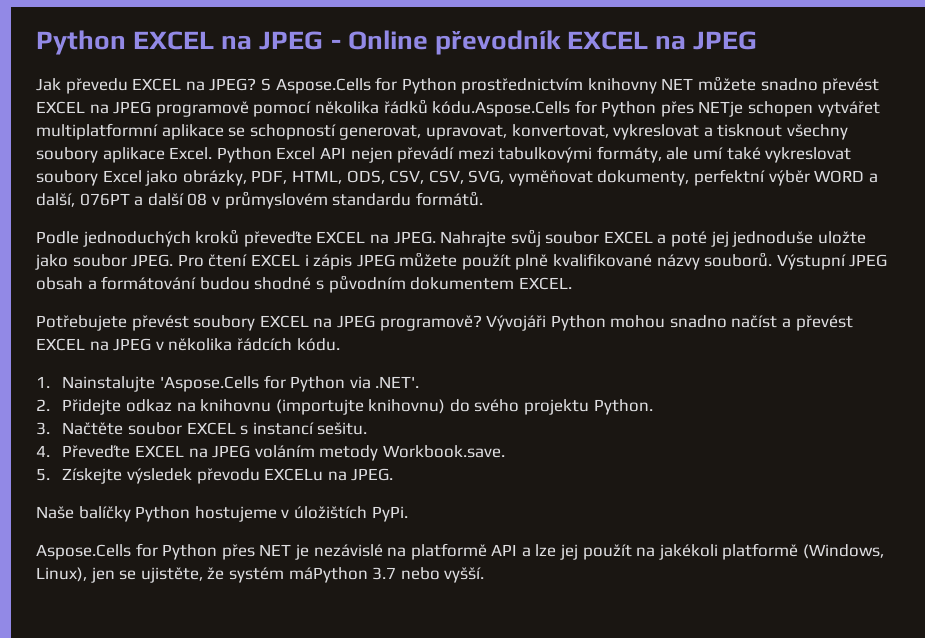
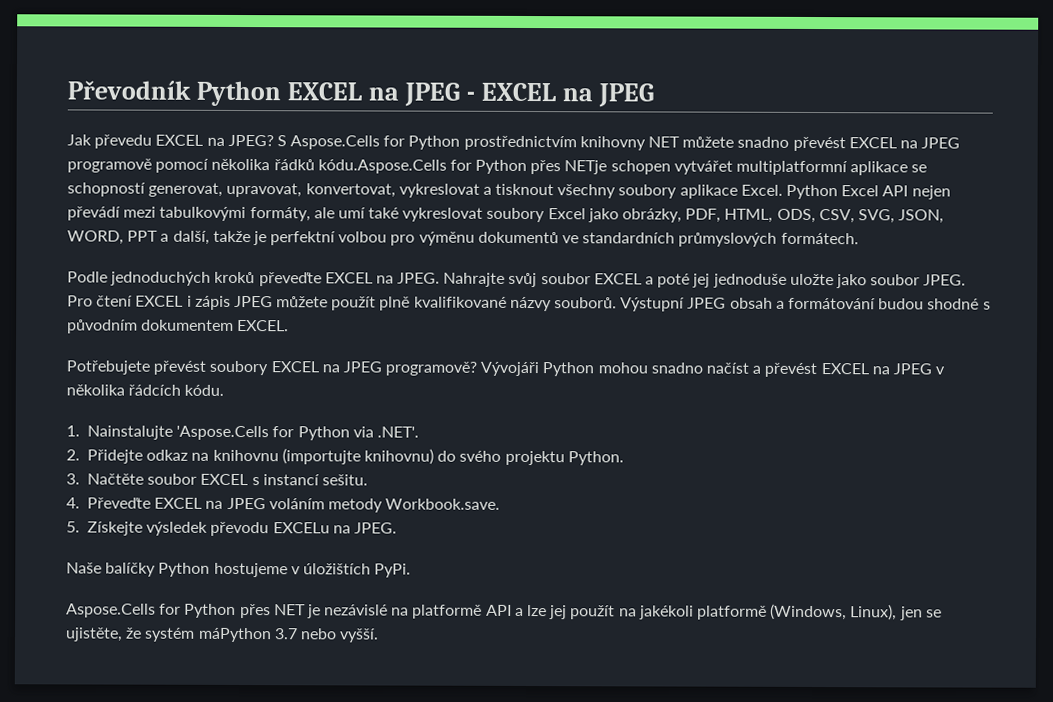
- Python EXCEL na JPEG - Online převodník EXCEL na JPEG
+ Převodník Python EXCEL na JPEG - EXCEL na JPEG
- Python Excel API nejen převádí mezi tabulkovými formáty, ale umí také vykreslovat soubory Excel jako obrázky, PDF, HTML, ODS, CSV, CSV, SVG, vyměňovat dokumenty, perfektní výběr WORD a další, 076PT a další 08 v průmyslovém standardu formátů.
+ Python Excel API nejen převádí mezi tabulkovými formáty, ale umí také vykreslovat soubory Excel jako obrázky, PDF, HTML, ODS, CSV, SVG, JSON, WORD, PPT a další, takže je perfektní volbou pro výměnu dokumentů ve standardních průmyslových formátech.

